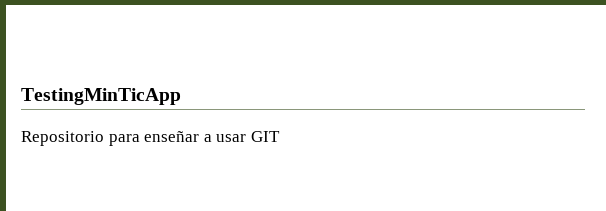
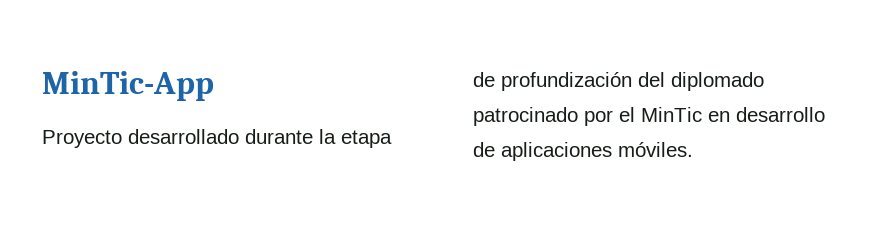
- TestingMinTicApp
- Repositorio para enseñar a usar GIT
+ MinTic-App
+ Proyecto desarrollado durante la etapa de profundización del diplomado patrocinado por el MinTic en desarrollo de aplicaciones móviles.

